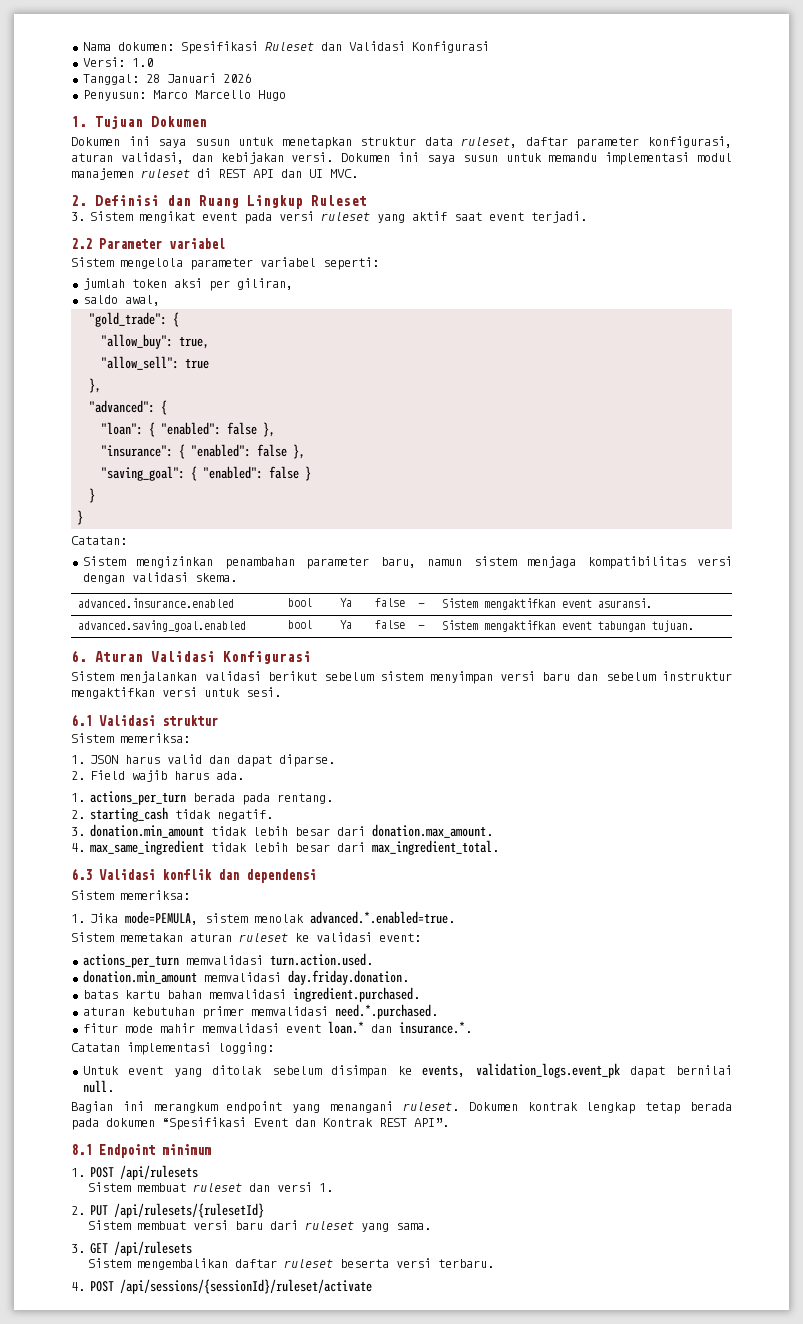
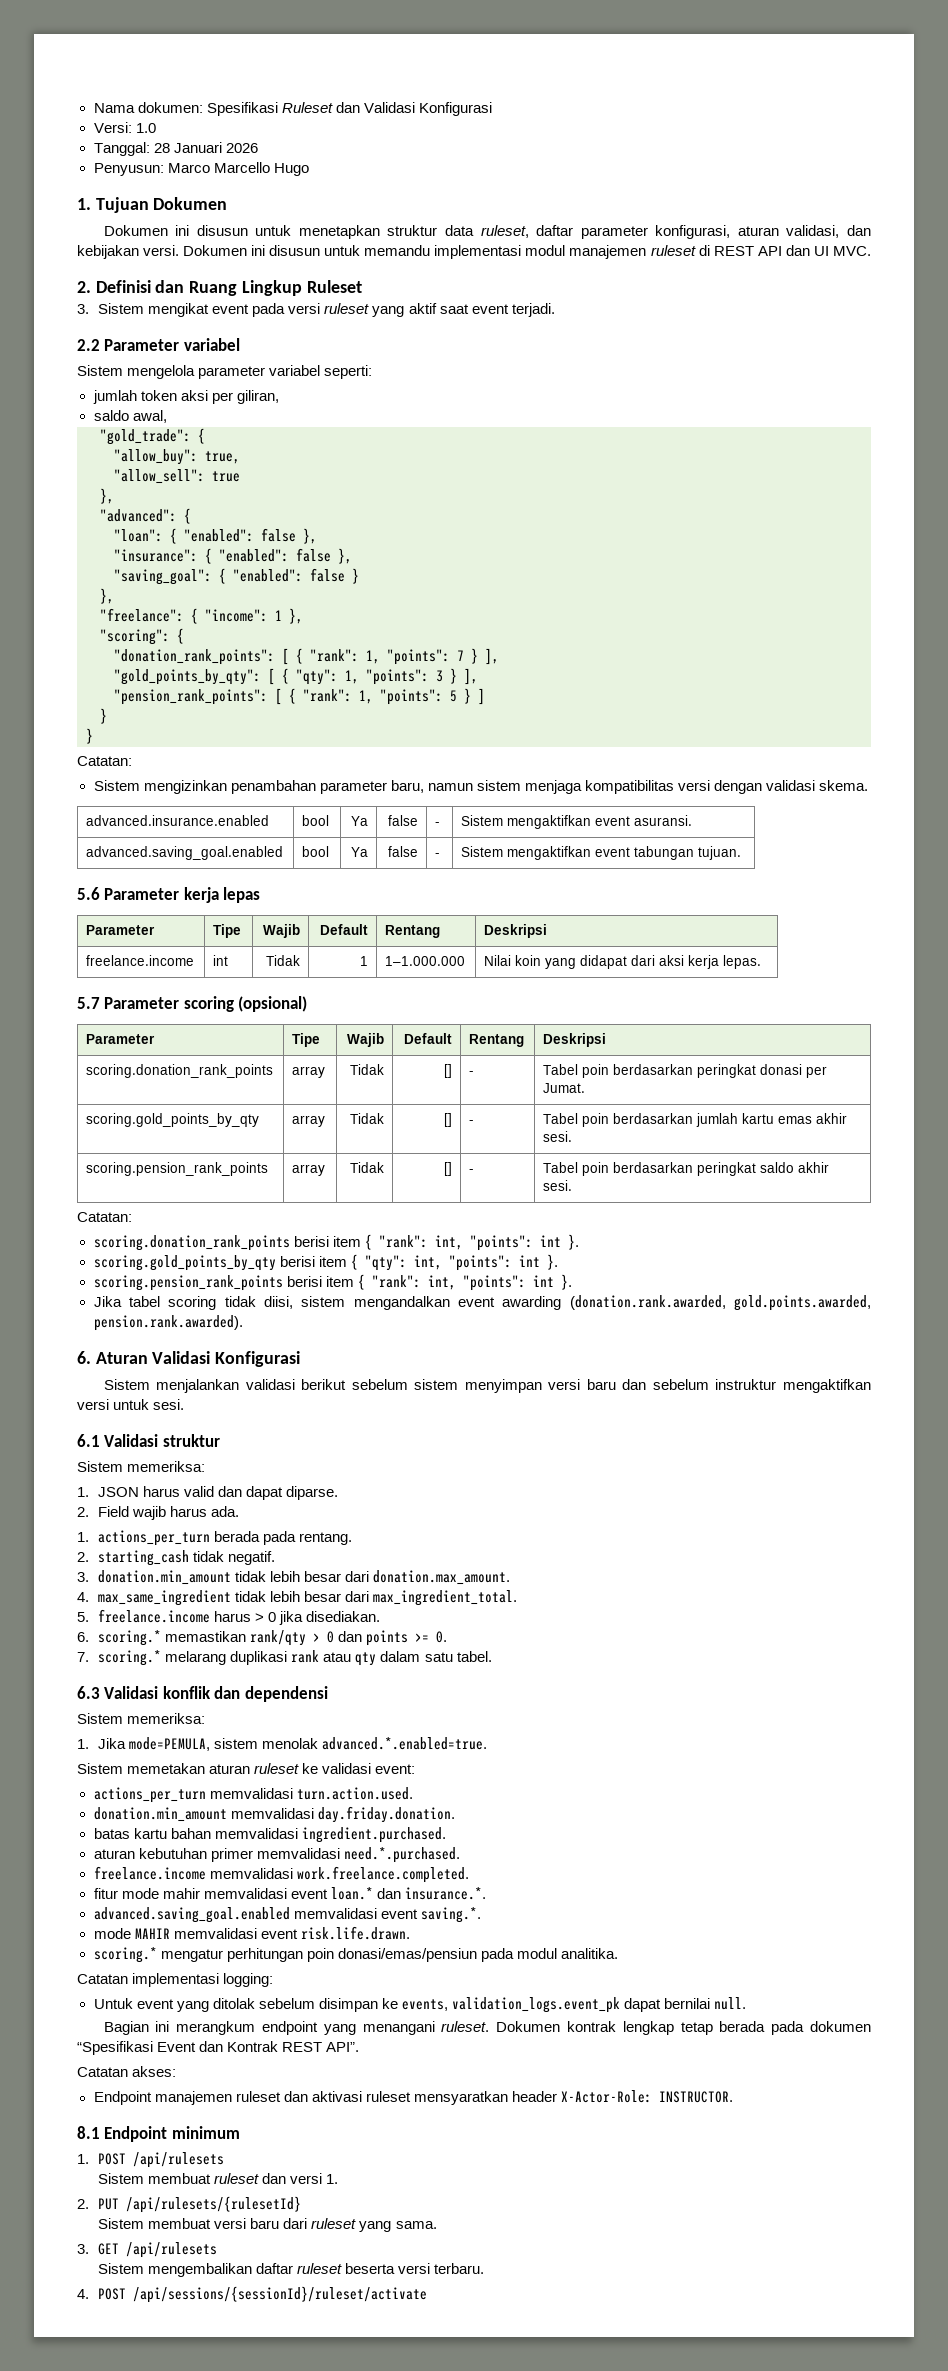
- Dokumen ini saya susun untuk menetapkan struktur data ruleset, daftar parameter konfigurasi, aturan validasi, dan kebijakan versi.
+ Dokumen ini disusun untuk menetapkan struktur data ruleset, daftar parameter konfigurasi, aturan validasi, dan kebijakan versi.
- Dokumen ini saya susun untuk memandu implementasi modul manajemen ruleset di REST API dan UI MVC.
+ Dokumen ini disusun untuk memandu implementasi modul manajemen ruleset di REST API dan UI MVC.
  "saving_goal": { "enabled": false }
+ },
+ "freelance": { "income": 1 },
+ "scoring": {
+ "donation_rank_points": [ { "rank": 1, "points": 7 } ],
+ "gold_points_by_qty": [ { "qty": 1, "points": 3 } ],
+ "pension_rank_points": [ { "rank": 1, "points": 5 } ]
+ 5.6 Parameter kerja lepas
+ Parameter | Tipe | Wajib | Default | Rentang | Deskripsi
+ freelance.income | int | Tidak | 1 | 1–1.000.000 | Nilai koin yang didapat dari aksi kerja lepas.
+ 5.7 Parameter scoring (opsional)
+ Parameter | Tipe | Wajib | Default | Rentang | Deskripsi
+ scoring.donation_rank_points | array | Tidak | [] | - | Tabel poin berdasarkan peringkat donasi per Jumat.
+ scoring.gold_points_by_qty | array | Tidak | [] | - | Tabel poin berdasarkan jumlah kartu emas akhir sesi.
+ scoring.pension_rank_points | array | Tidak | [] | - | Tabel poin berdasarkan peringkat saldo akhir sesi.
+ Catatan:
+ scoring.donation_rank_points berisi item { "rank": int, "points": int }.
+ scoring.gold_points_by_qty berisi item { "qty": int, "points": int }.
+ scoring.pension_rank_points berisi item { "rank": int, "points": int }.
+ Jika tabel scoring tidak diisi, sistem mengandalkan event awarding (donation.rank.awarded, gold.points.awarded, pension.rank.awarded).
+ 5. freelance.income harus > 0 jika disediakan.
+ 6. scoring.* memastikan rank/qty > 0 dan points >= 0.
+ 7. scoring.* melarang duplikasi rank atau qty dalam satu tabel.
+ freelance.income memvalidasi work.freelance.completed.
+ advanced.saving_goal.enabled memvalidasi event saving.*.
+ mode MAHIR memvalidasi event risk.life.drawn.
+ scoring.* mengatur perhitungan poin donasi/emas/pensiun pada modul analitika.
+ Catatan akses:
+ Endpoint manajemen ruleset dan aktivasi ruleset mensyaratkan header X-Actor-Role: INSTRUCTOR.

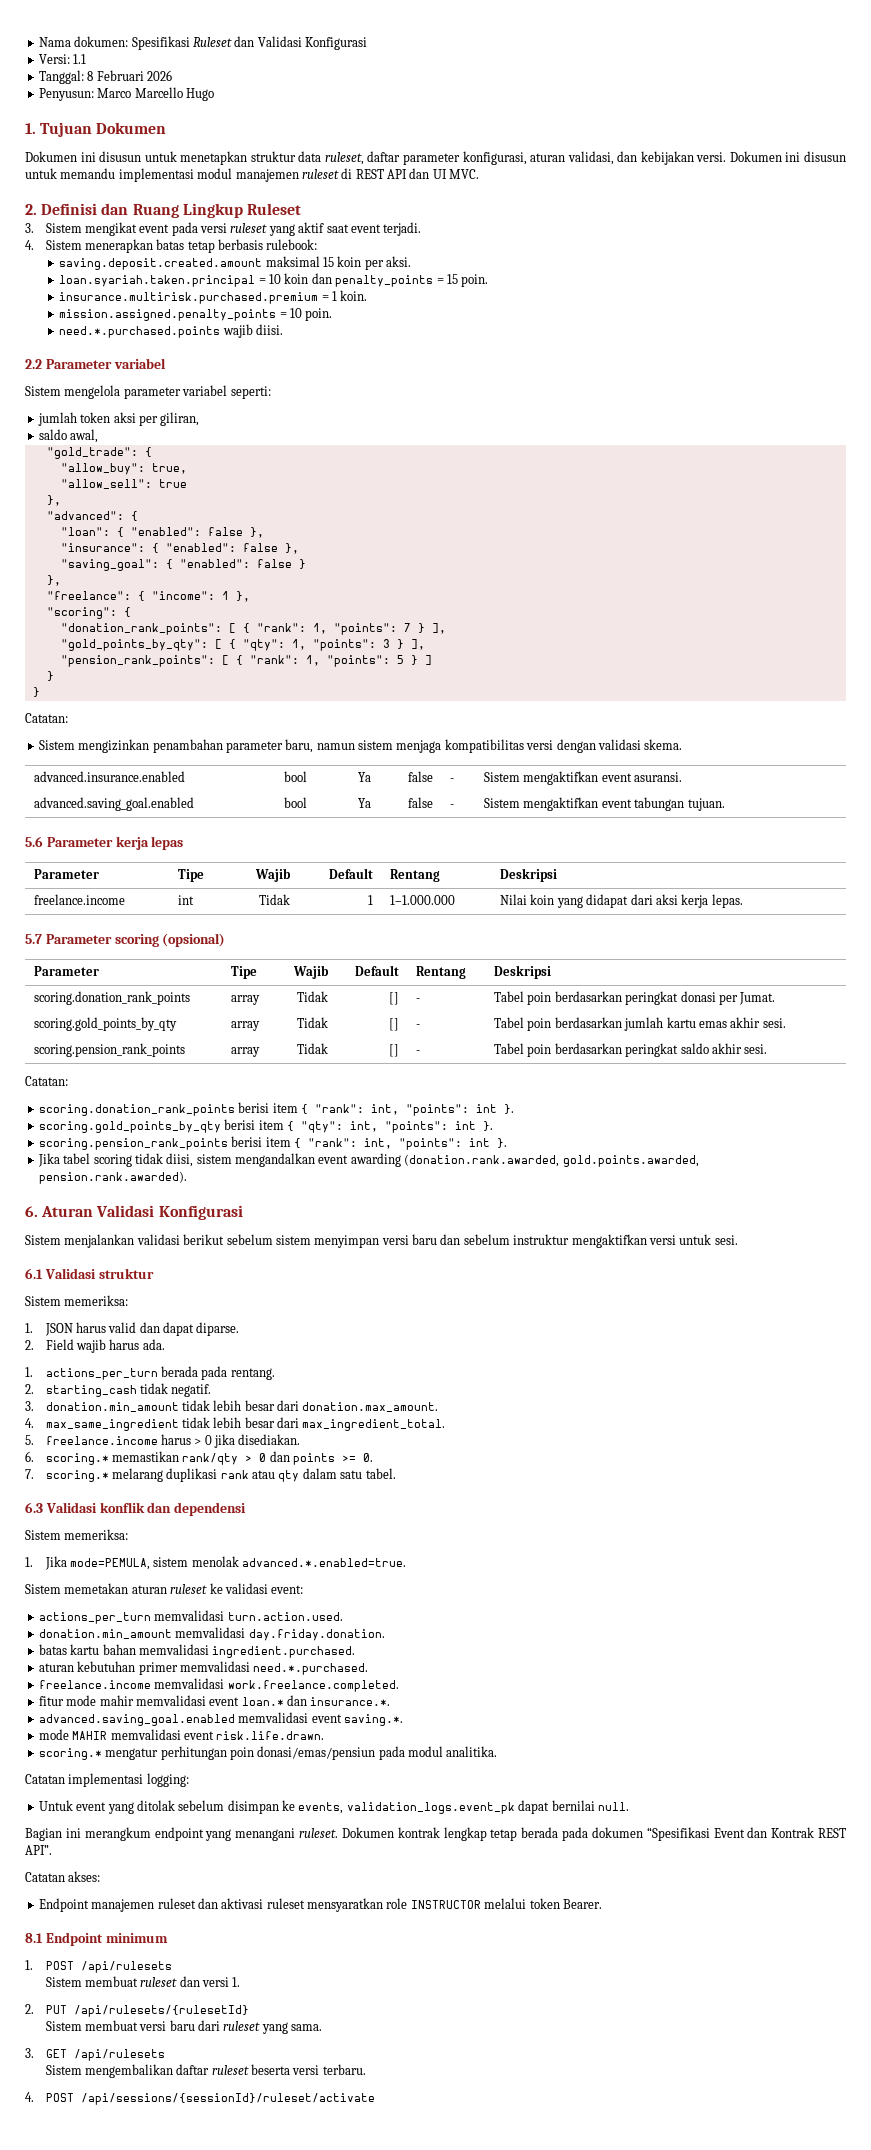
- Versi: 1.0
+ Versi: 1.1
- Tanggal: 28 Januari 2026
+ Tanggal: 8 Februari 2026
+ 4. Sistem menerapkan batas tetap berbasis rulebook:
+ saving.deposit.created.amount maksimal 15 koin per aksi.
+ loan.syariah.taken.principal = 10 koin dan penalty_points = 15 poin.
+ insurance.multirisk.purchased.premium = 1 koin.
+ mission.assigned.penalty_points = 10 poin.
+ need.*.purchased.points wajib diisi.
- Endpoint manajemen ruleset dan aktivasi ruleset mensyaratkan header X-Actor-Role: INSTRUCTOR.
+ Endpoint manajemen ruleset dan aktivasi ruleset mensyaratkan role INSTRUCTOR melalui token Bearer.

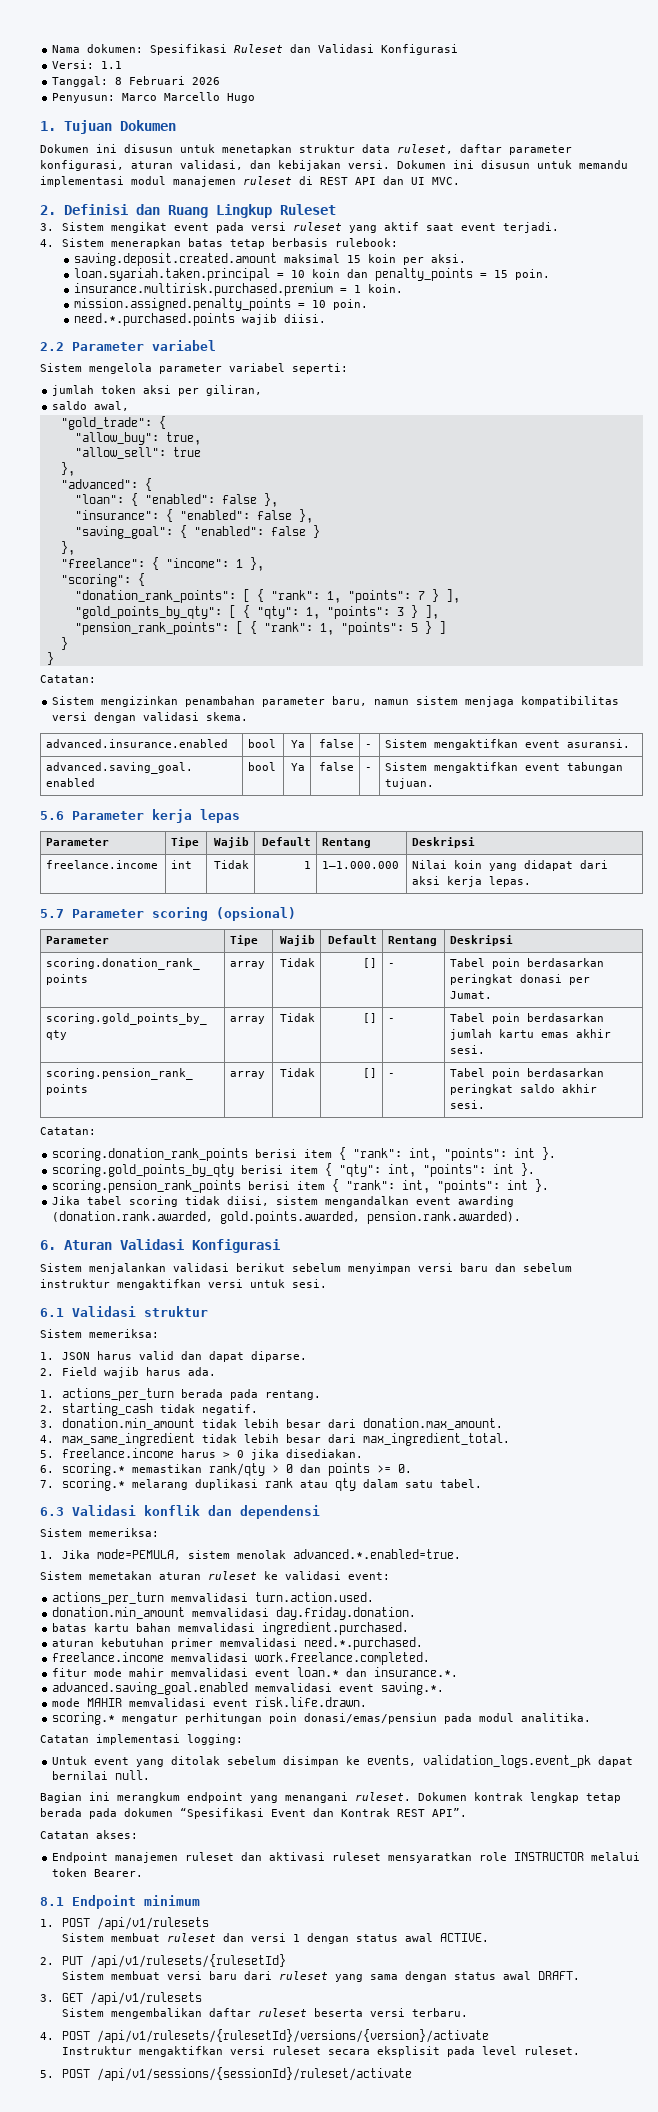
- Sistem menjalankan validasi berikut sebelum sistem menyimpan versi baru dan sebelum instruktur mengaktifkan versi untuk sesi.
+ Sistem menjalankan validasi berikut sebelum menyimpan versi baru dan sebelum instruktur mengaktifkan versi untuk sesi.
- 1. POST /api/rulesets
+ 1. POST /api/v1/rulesets
- Sistem membuat ruleset dan versi 1.
+ Sistem membuat ruleset dan versi 1 dengan status awal ACTIVE.
- 2. PUT /api/rulesets/{rulesetId}
+ 2. PUT /api/v1/rulesets/{rulesetId}
- Sistem membuat versi baru dari ruleset yang sama.
+ Sistem membuat versi baru dari ruleset yang sama dengan status awal DRAFT.
- 3. GET /api/rulesets
+ 3. GET /api/v1/rulesets
- 4. POST /api/sessions/{sessionId}/ruleset/activate
+ 4. POST /api/v1/rulesets/{rulesetId}/versions/{version}/activate
+ Instruktur mengaktifkan versi ruleset secara eksplisit pada level ruleset.
+ 5. POST /api/v1/sessions/{sessionId}/ruleset/activate

